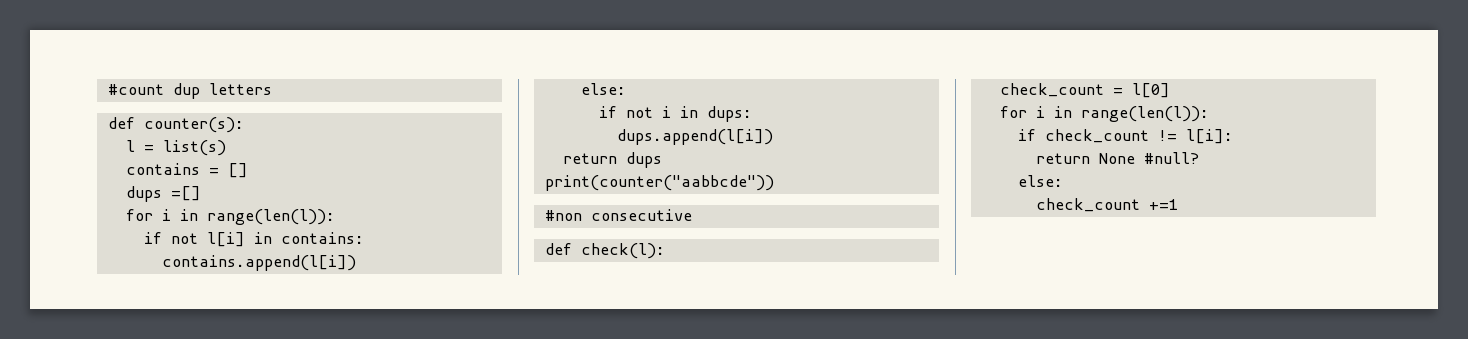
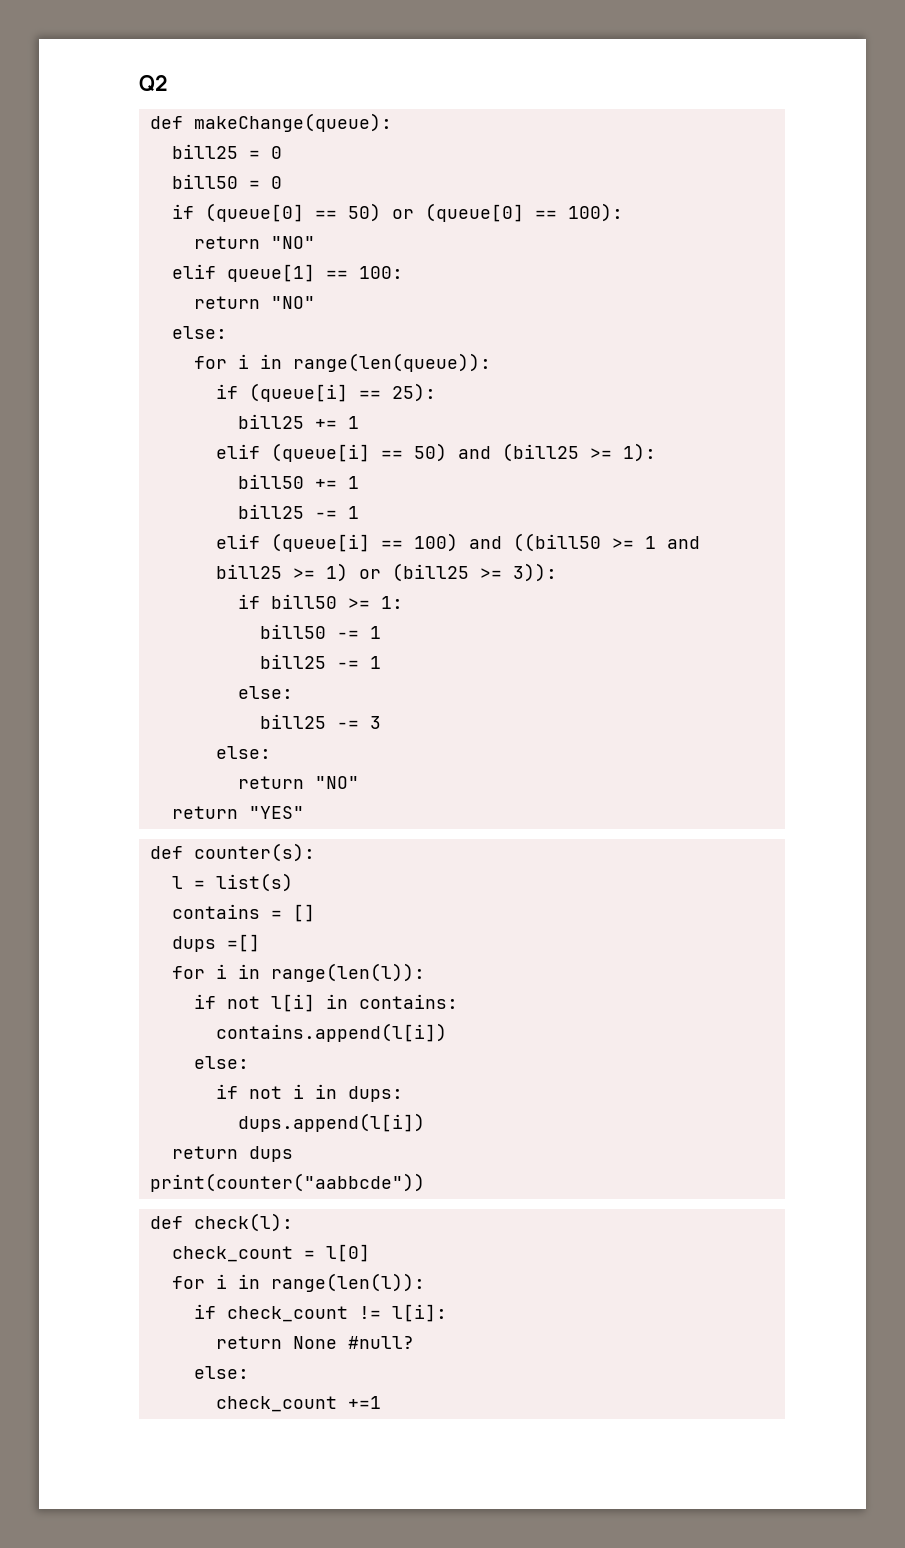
- #count dup letters
+ Q2
+ def makeChange(queue):
+ bill25 = 0
+ bill50 = 0
+ if (queue[0] == 50) or (queue[0] == 100):
+ return "NO"
+ elif queue[1] == 100:
+ return "NO"
+ else:
+ for i in range(len(queue)):
+ if (queue[i] == 25):
+ bill25 += 1
+ elif (queue[i] == 50) and (bill25 >= 1):
+ bill50 += 1
+ bill25 -= 1
+ elif (queue[i] == 100) and ((bill50 >= 1 and bill25 >= 1) or (bill25 >= 3)):
+ if bill50 >= 1:
+ bill50 -= 1
+ bill25 -= 1
+ else:
+ bill25 -= 3
+ else:
+ return "NO"
+ return "YES"
- #non consecutive

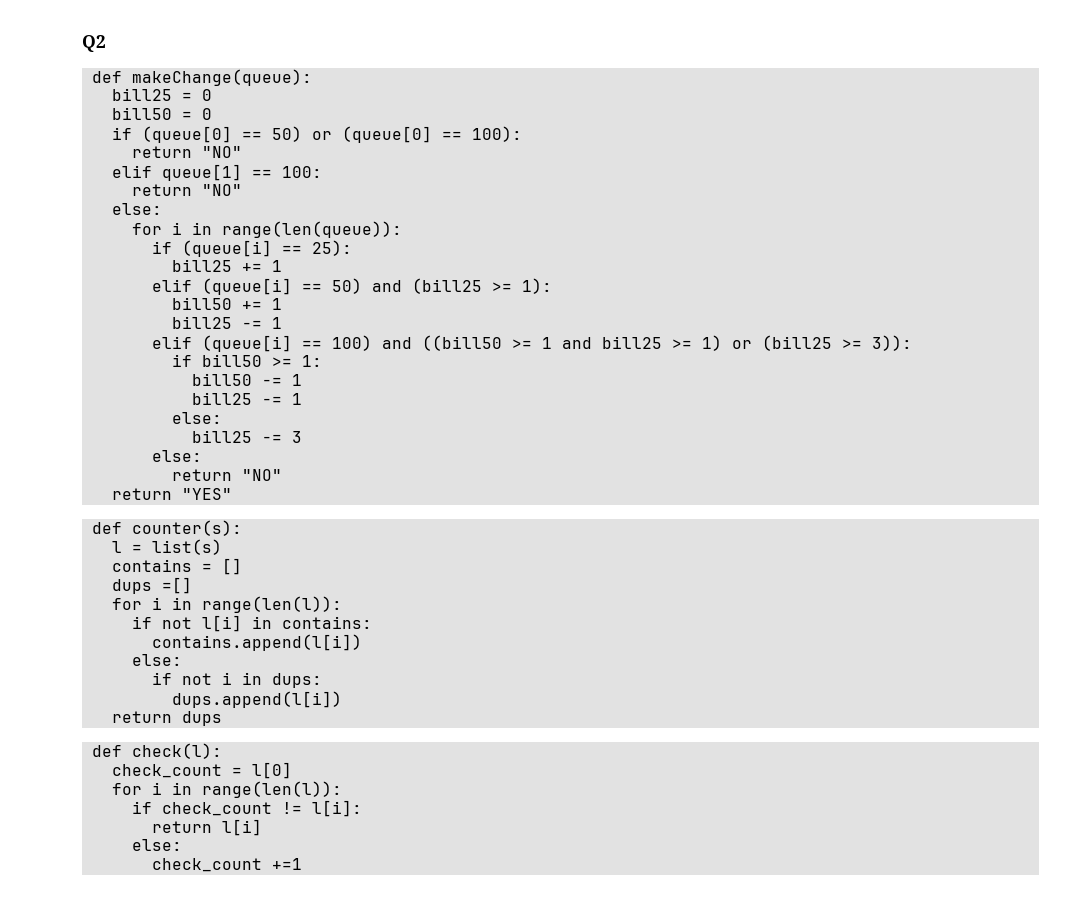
- print(counter("aabbcde"))
- return None #null?
+ return l[i]

